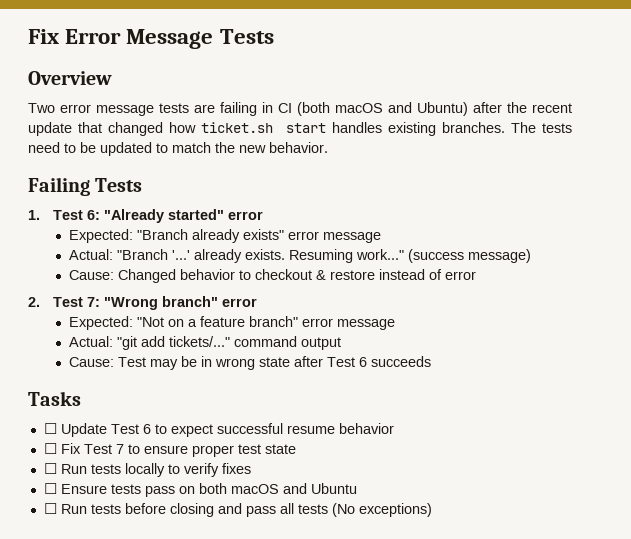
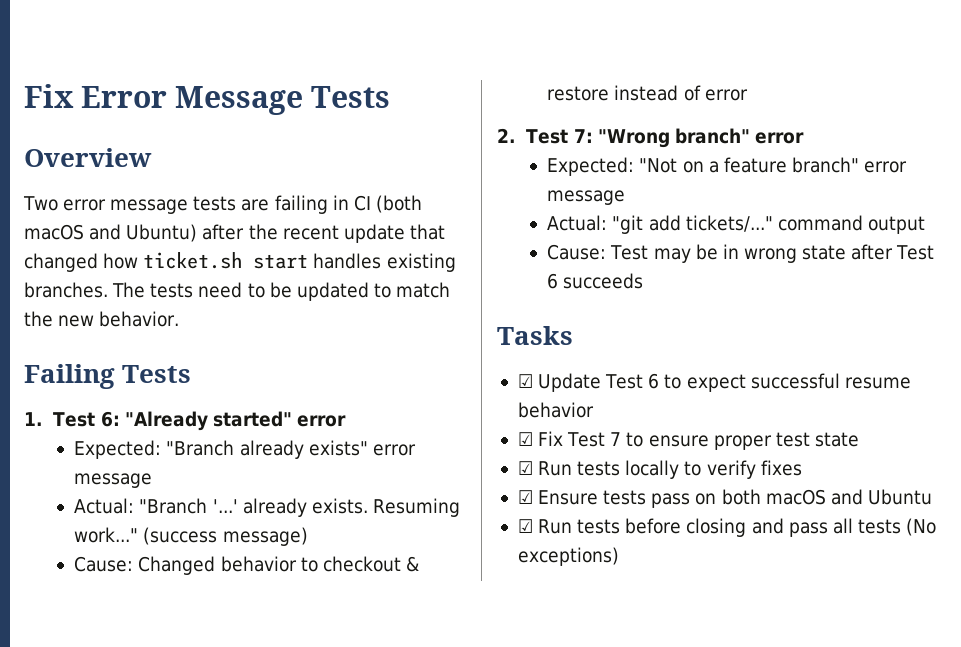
- ☐ Update Test 6 to expect successful resume behavior
+ ☑ Update Test 6 to expect successful resume behavior
- ☐ Fix Test 7 to ensure proper test state
+ ☑ Fix Test 7 to ensure proper test state
- ☐ Run tests locally to verify fixes
+ ☑ Run tests locally to verify fixes
- ☐ Ensure tests pass on both macOS and Ubuntu
+ ☑ Ensure tests pass on both macOS and Ubuntu
- ☐ Run tests before closing and pass all tests (No exceptions)
+ ☑ Run tests before closing and pass all tests (No exceptions)

